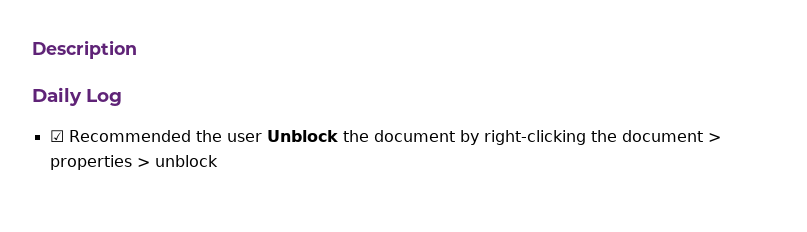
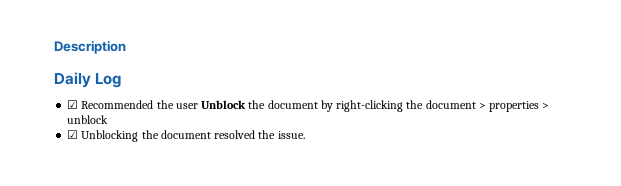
+ ☑ Unblocking the document resolved the issue.

